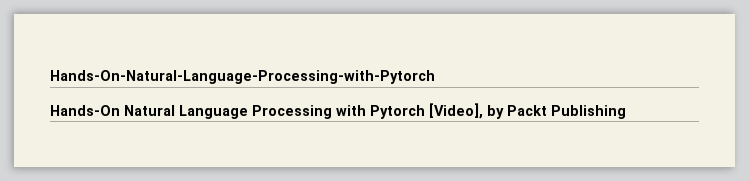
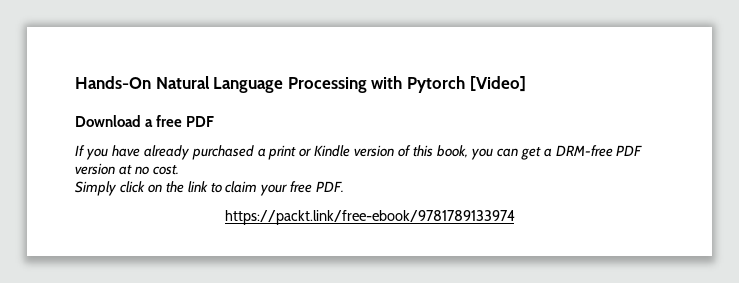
- Hands-On-Natural-Language-Processing-with-Pytorch
- Hands-On Natural Language Processing with Pytorch [Video], by Packt Publishing
+ Hands-On Natural Language Processing with Pytorch [Video]
+ Download a free PDF
+ If you have already purchased a print or Kindle version of this book, you can get a DRM-free PDF version at no cost.
+ Simply click on the link to claim your free PDF.
+ https://packt.link/free-ebook/9781789133974

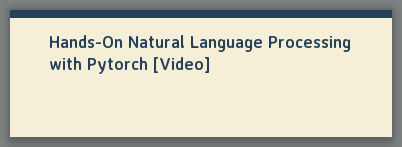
- Download a free PDF
- If you have already purchased a print or Kindle version of this book, you can get a DRM-free PDF version at no cost.
- Simply click on the link to claim your free PDF.
- https://packt.link/free-ebook/9781789133974

